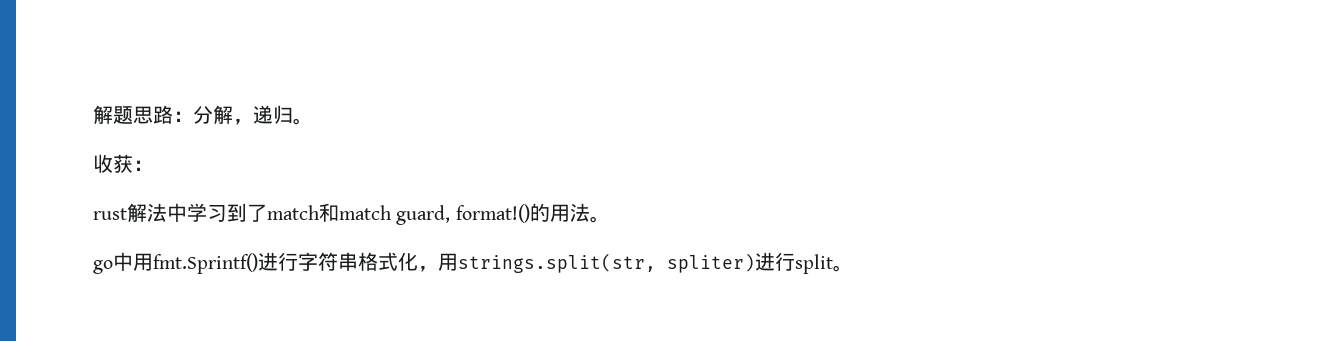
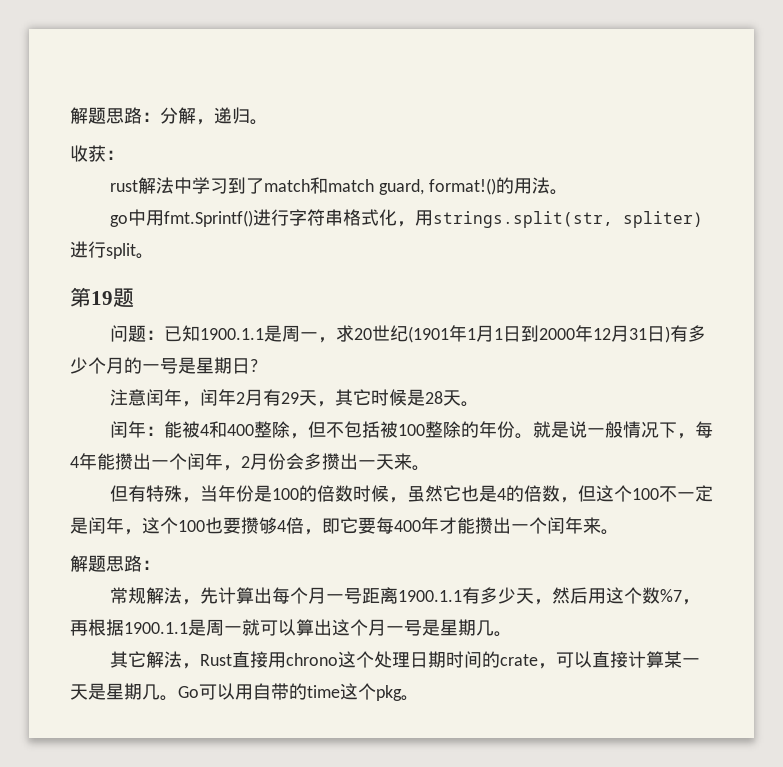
+ 第19题
+ 问题：已知1900.1.1是周一，求20世纪(1901年1月1日到2000年12月31日)有多少个月的一号是星期日?
+ 注意闰年，闰年2月有29天，其它时候是28天。
+ 闰年：能被4和400整除，但不包括被100整除的年份。就是说一般情况下，每4年能攒出一个闰年，2月份会多攒出一天来。
+ 但有特殊，当年份是100的倍数时候，虽然它也是4的倍数，但这个100不一定是闰年，这个100也要攒够4倍，即它要每400年才能攒出一个闰年来。
+ 解题思路：
+ 常规解法，先计算出每个月一号距离1900.1.1有多少天，然后用这个数%7，再根据1900.1.1是周一就可以算出这个月一号是星期几。
+ 其它解法，Rust直接用chrono这个处理日期时间的crate，可以直接计算某一天是星期几。Go可以用自带的time这个pkg。

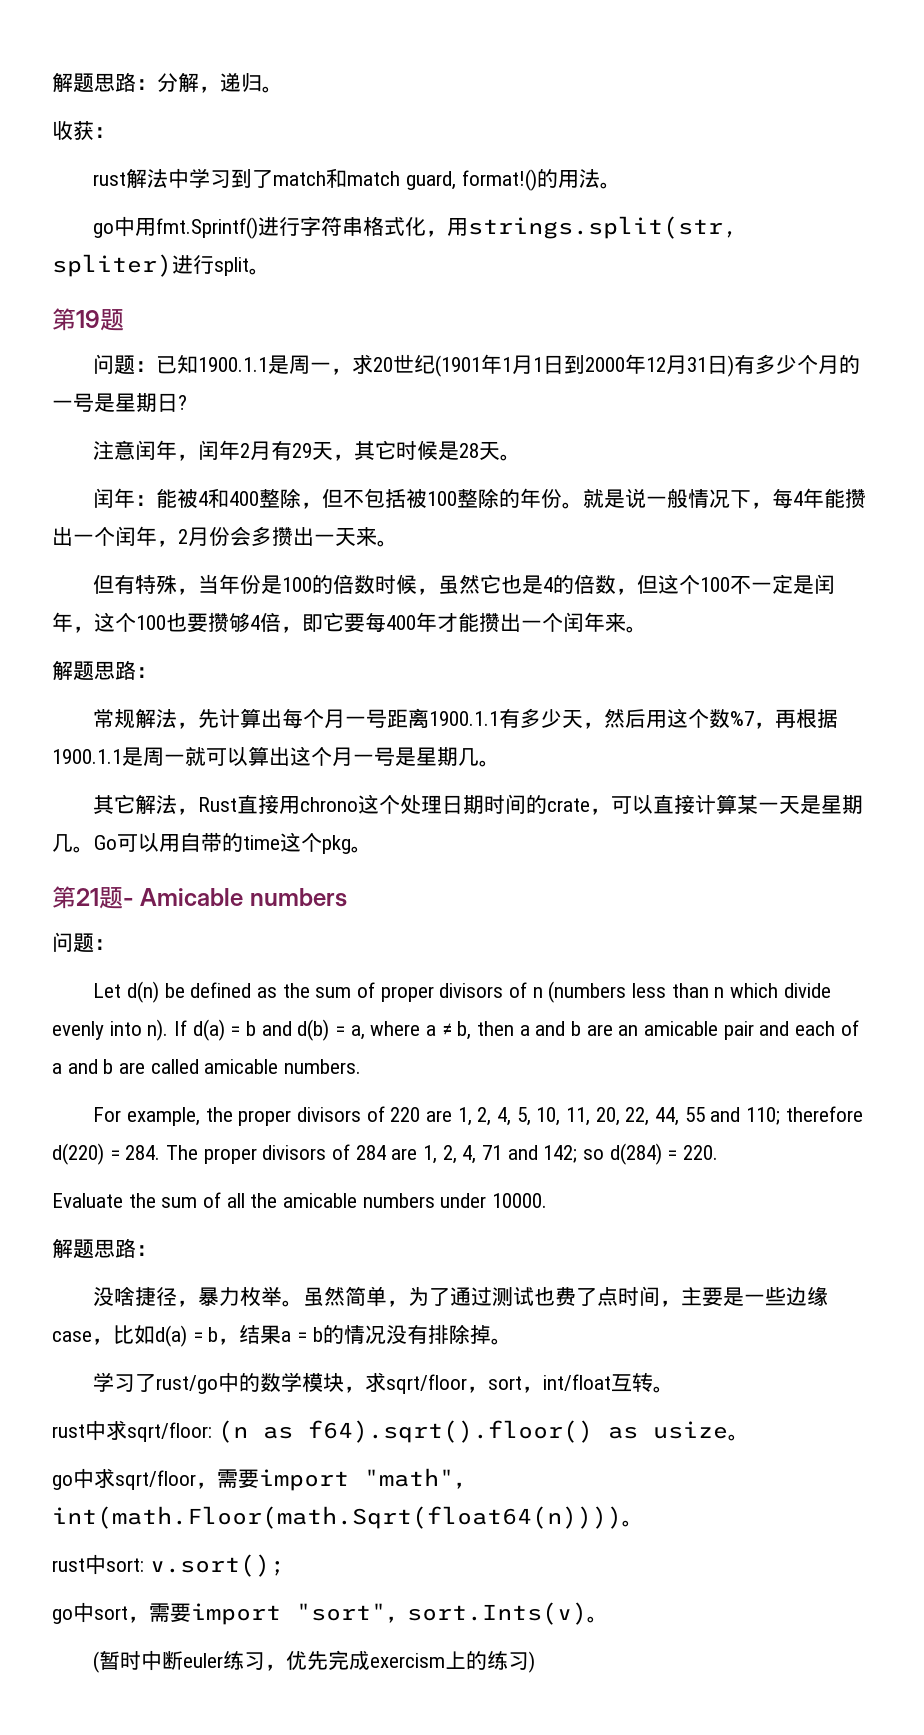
+ 第21题- Amicable numbers
+ 问题：
+ Let d(n) be defined as the sum of proper divisors of n (numbers less than n which divide evenly into n). If d(a) = b and d(b) = a, where a ≠ b, then a and b are an amicable pair and each of a and b are called amicable numbers.
+ For example, the proper divisors of 220 are 1, 2, 4, 5, 10, 11, 20, 22, 44, 55 and 110; therefore d(220) = 284. The proper divisors of 284 are 1, 2, 4, 71 and 142; so d(284) = 220.
+ Evaluate the sum of all the amicable numbers under 10000.
+ 解题思路：
+ 没啥捷径，暴力枚举。虽然简单，为了通过测试也费了点时间，主要是一些边缘case，比如d(a) = b，结果a = b的情况没有排除掉。
+ 学习了rust/go中的数学模块，求sqrt/floor，sort，int/float互转。
+ rust中求sqrt/floor: (n as f64).sqrt().floor() as usize。
+ go中求sqrt/floor，需要import "math"，int(math.Floor(math.Sqrt(float64(n))))。
+ rust中sort: v.sort();
+ go中sort，需要import "sort"，sort.Ints(v)。
+ (暂时中断euler练习，优先完成exercism上的练习)

